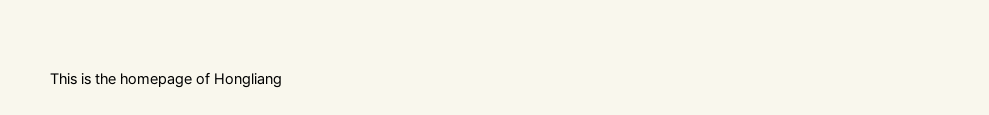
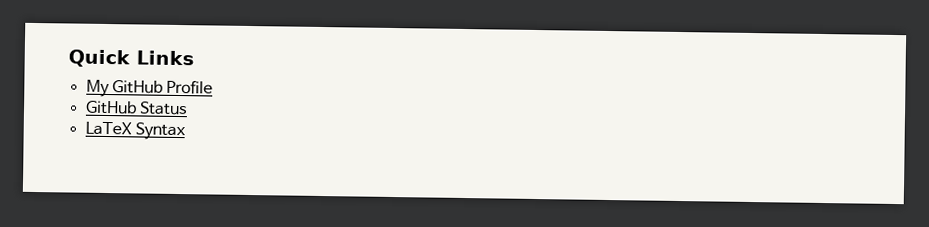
- This is the homepage of Hongliang
+ Quick Links
+ My GitHub Profile
+ GitHub Status
+ LaTeX Syntax

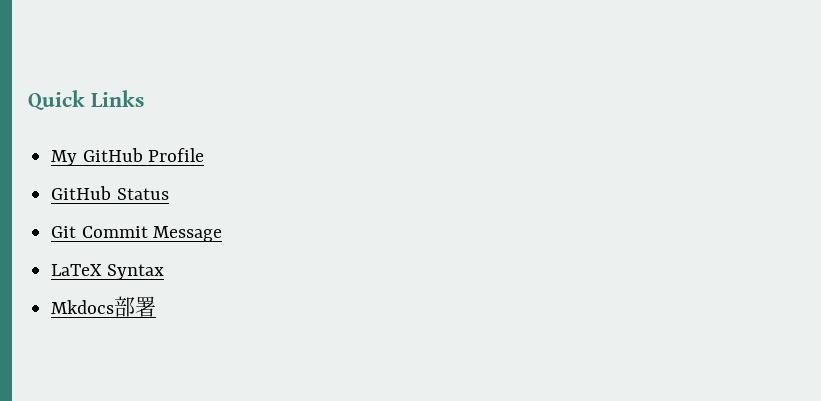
+ Git Commit Message
+ Mkdocs部署

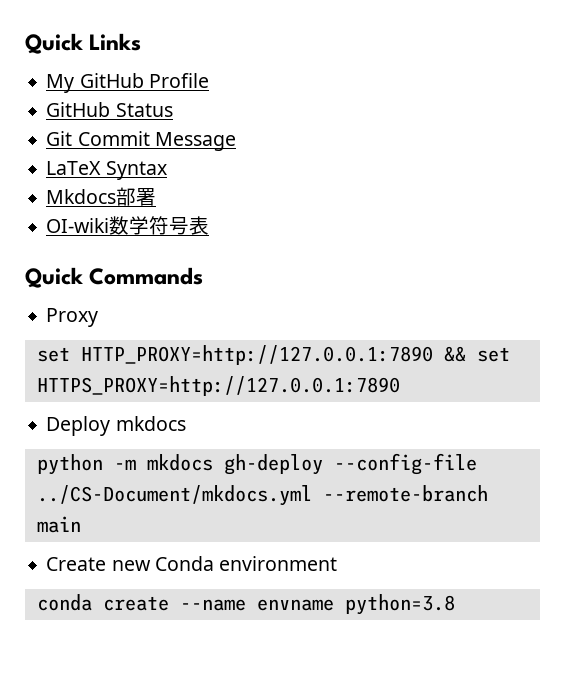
+ OI-wiki数学符号表
+ Quick Commands
+ Proxy
+ set HTTP_PROXY=http://127.0.0.1:7890 && set HTTPS_PROXY=http://127.0.0.1:7890
+ Deploy mkdocs
+ python -m mkdocs gh-deploy --config-file ../CS-Document/mkdocs.yml --remote-branch main
+ Create new Conda environment
+ conda create --name envname python=3.8

